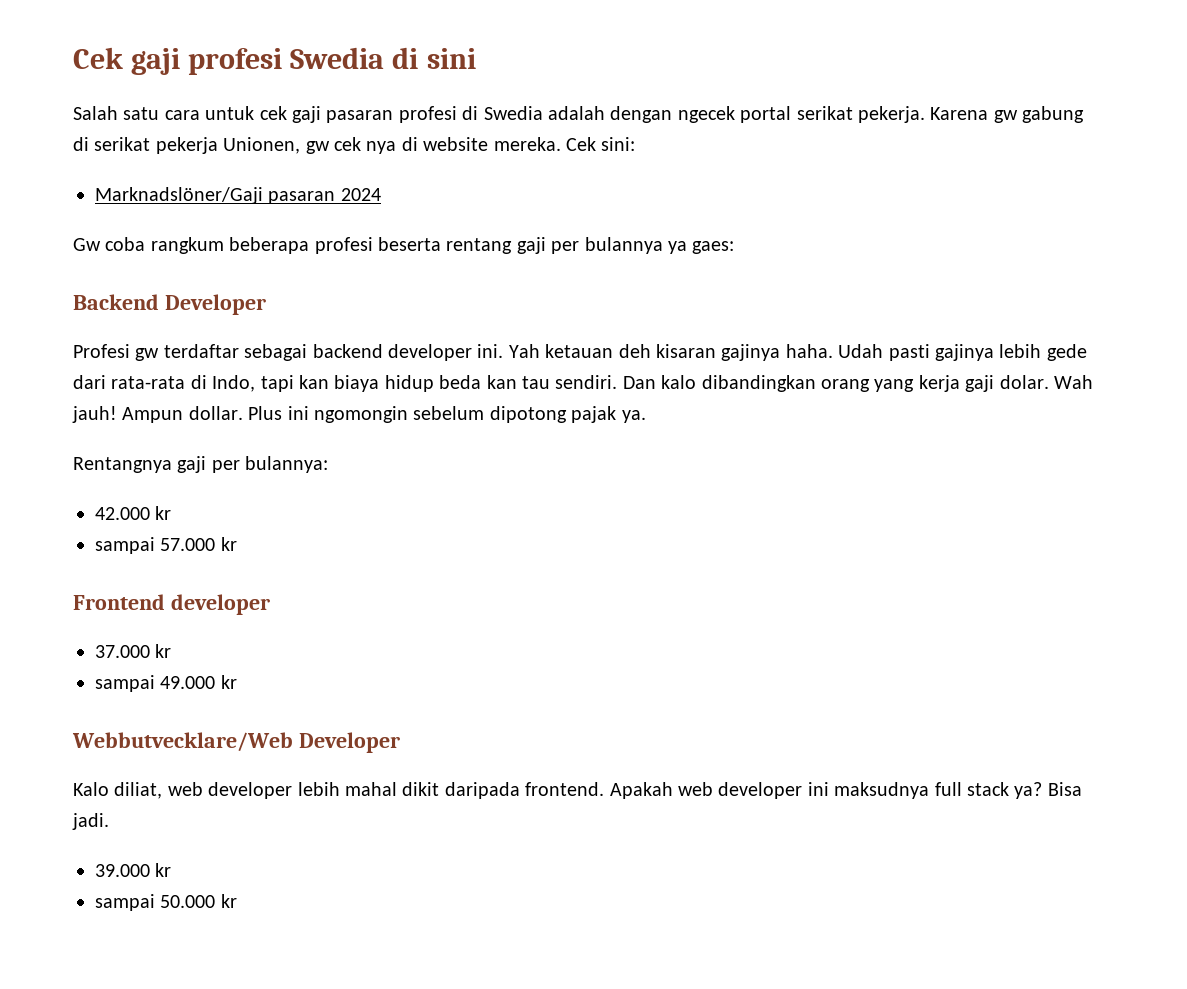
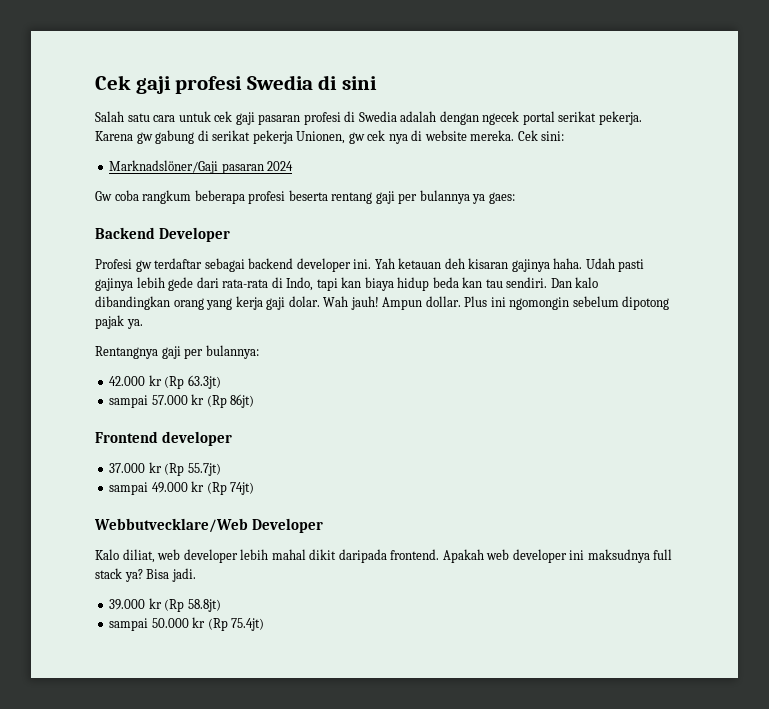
- 42.000 kr
+ 42.000 kr (Rp 63.3jt)
- sampai 57.000 kr
+ sampai 57.000 kr (Rp 86jt)
- 37.000 kr
+ 37.000 kr (Rp 55.7jt)
- sampai 49.000 kr
+ sampai 49.000 kr (Rp 74jt)
- 39.000 kr
+ 39.000 kr (Rp 58.8jt)
- sampai 50.000 kr
+ sampai 50.000 kr (Rp 75.4jt)

